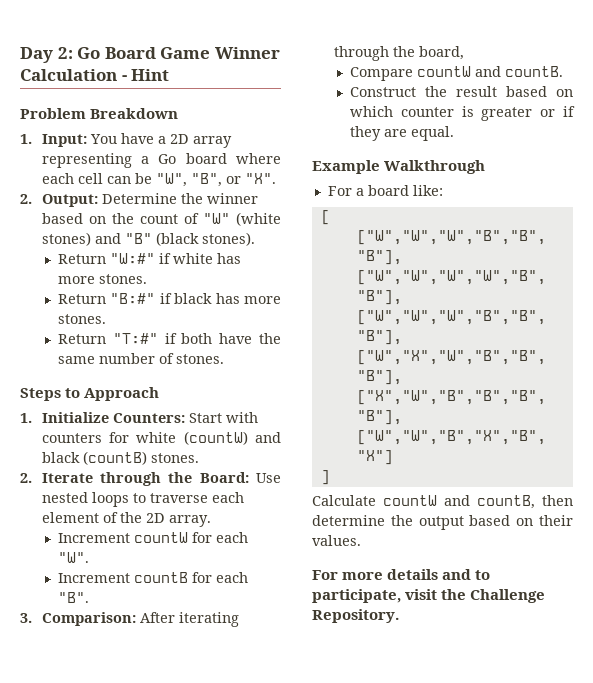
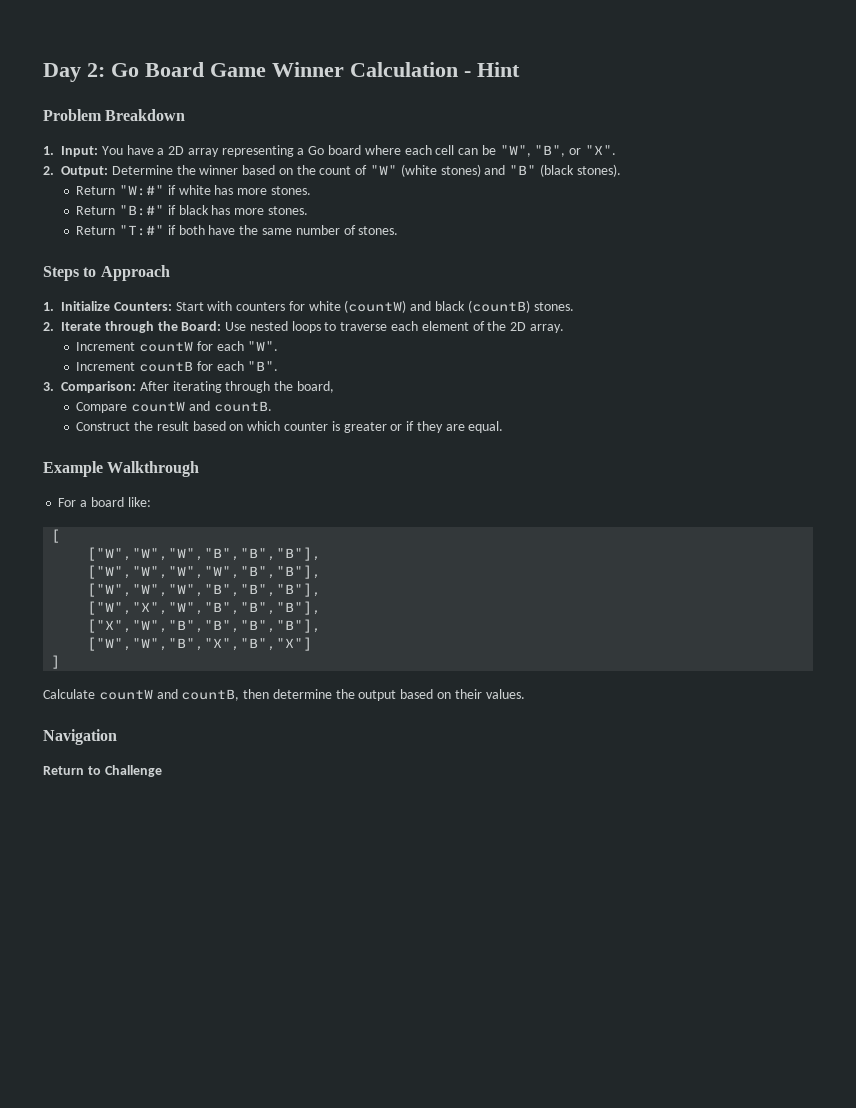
- For more details and to participate, visit the Challenge Repository.
+ Navigation
+ Return to Challenge

